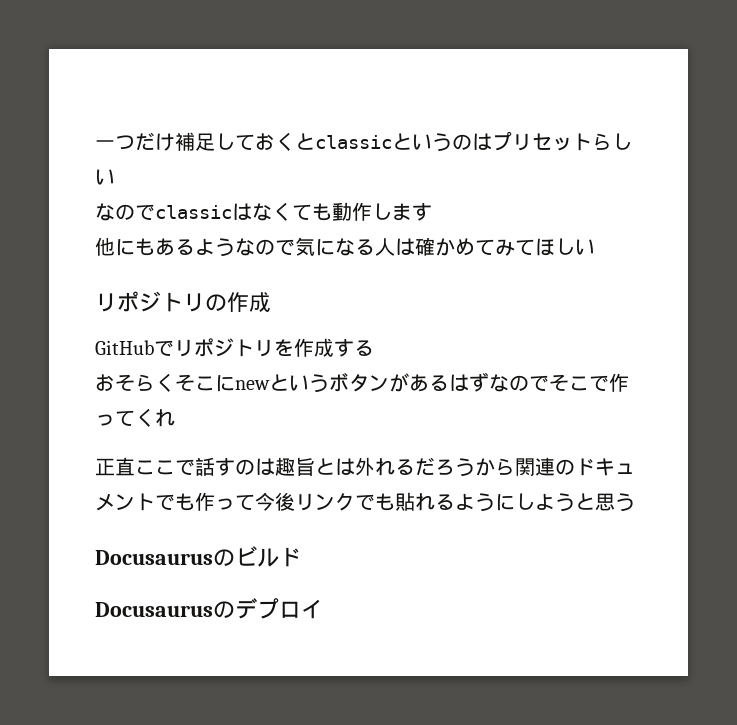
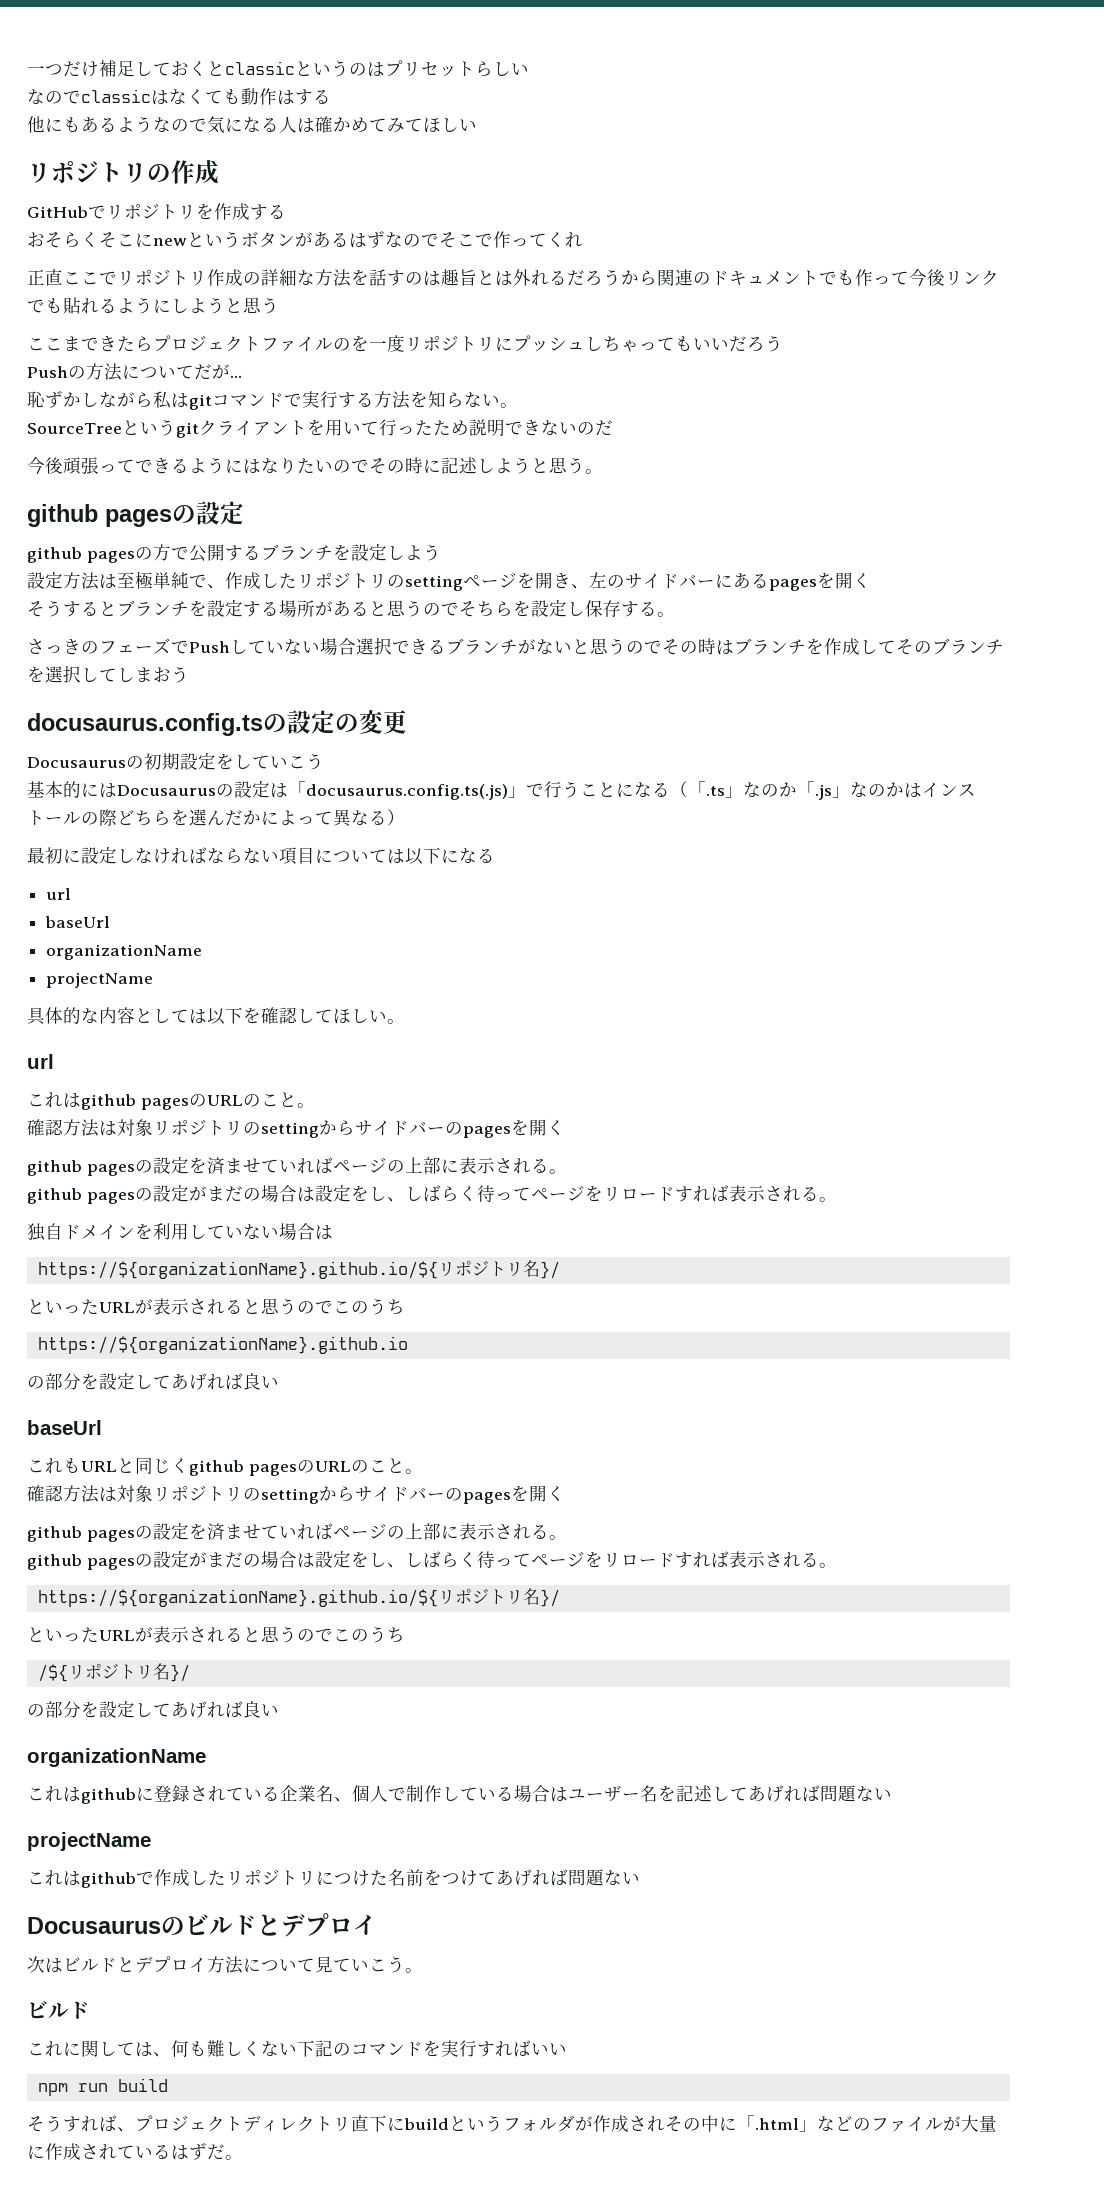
- なのでclassicはなくても動作します
+ なのでclassicはなくても動作はする
- 正直ここで話すのは趣旨とは外れるだろうから関連のドキュメントでも作って今後リンクでも貼れるようにしようと思う
+ 正直ここでリポジトリ作成の詳細な方法を話すのは趣旨とは外れるだろうから関連のドキュメントでも作って今後リンクでも貼れるようにしようと思う
+ ここまできたらプロジェクトファイルのを一度リポジトリにプッシュしちゃってもいいだろう
+ Pushの方法についてだが...
+ 恥ずかしながら私はgitコマンドで実行する方法を知らない。
+ SourceTreeというgitクライアントを用いて行ったため説明できないのだ
+ 今後頑張ってできるようにはなりたいのでその時に記述しようと思う。
+ github pagesの設定
+ github pagesの方で公開するブランチを設定しよう
+ 設定方法は至極単純で、作成したリポジトリのsettingページを開き、左のサイドバーにあるpagesを開く
+ そうするとブランチを設定する場所があると思うのでそちらを設定し保存する。
+ さっきのフェーズでPushしていない場合選択できるブランチがないと思うのでその時はブランチを作成してそのブランチを選択してしまおう
+ docusaurus.config.tsの設定の変更
+ Docusaurusの初期設定をしていこう
+ 基本的にはDocusaurusの設定は「docusaurus.config.ts(.js)」で行うことになる（「.ts」なのか「.js」なのかはインストールの際どちらを選んだかによって異なる）
+ 最初に設定しなければならない項目については以下になる
+ url
+ baseUrl
+ organizationName
+ projectName
+ 具体的な内容としては以下を確認してほしい。
+ url
+ これはgithub pagesのURLのこと。
+ 確認方法は対象リポジトリのsettingからサイドバーのpagesを開く
+ github pagesの設定を済ませていればページの上部に表示される。
+ github pagesの設定がまだの場合は設定をし、しばらく待ってページをリロードすれば表示される。
+ 独自ドメインを利用していない場合は
+ https://${organizationName}.github.io/${リポジトリ名}/
+ といったURLが表示されると思うのでこのうち
+ https://${organizationName}.github.io
+ の部分を設定してあげれば良い
+ baseUrl
+ これもURLと同じくgithub pagesのURLのこと。
+ 確認方法は対象リポジトリのsettingからサイドバーのpagesを開く
+ github pagesの設定を済ませていればページの上部に表示される。
+ github pagesの設定がまだの場合は設定をし、しばらく待ってページをリロードすれば表示される。
+ https://${organizationName}.github.io/${リポジトリ名}/
+ といったURLが表示されると思うのでこのうち
+ /${リポジトリ名}/
+ の部分を設定してあげれば良い
+ organizationName
+ これはgithubに登録されている企業名、個人で制作している場合はユーザー名を記述してあげれば問題ない
+ projectName
+ これはgithubで作成したリポジトリにつけた名前をつけてあげれば問題ない
- Docusaurusのビルド
- Docusaurusのデプロイ
+ Docusaurusのビルドとデプロイ
+ 次はビルドとデプロイ方法について見ていこう。
+ ビルド
+ これに関しては、何も難しくない下記のコマンドを実行すればいい
+ npm run build
+ そうすれば、プロジェクトディレクトリ直下にbuildというフォルダが作成されその中に「.html」などのファイルが大量に作成されているはずだ。

